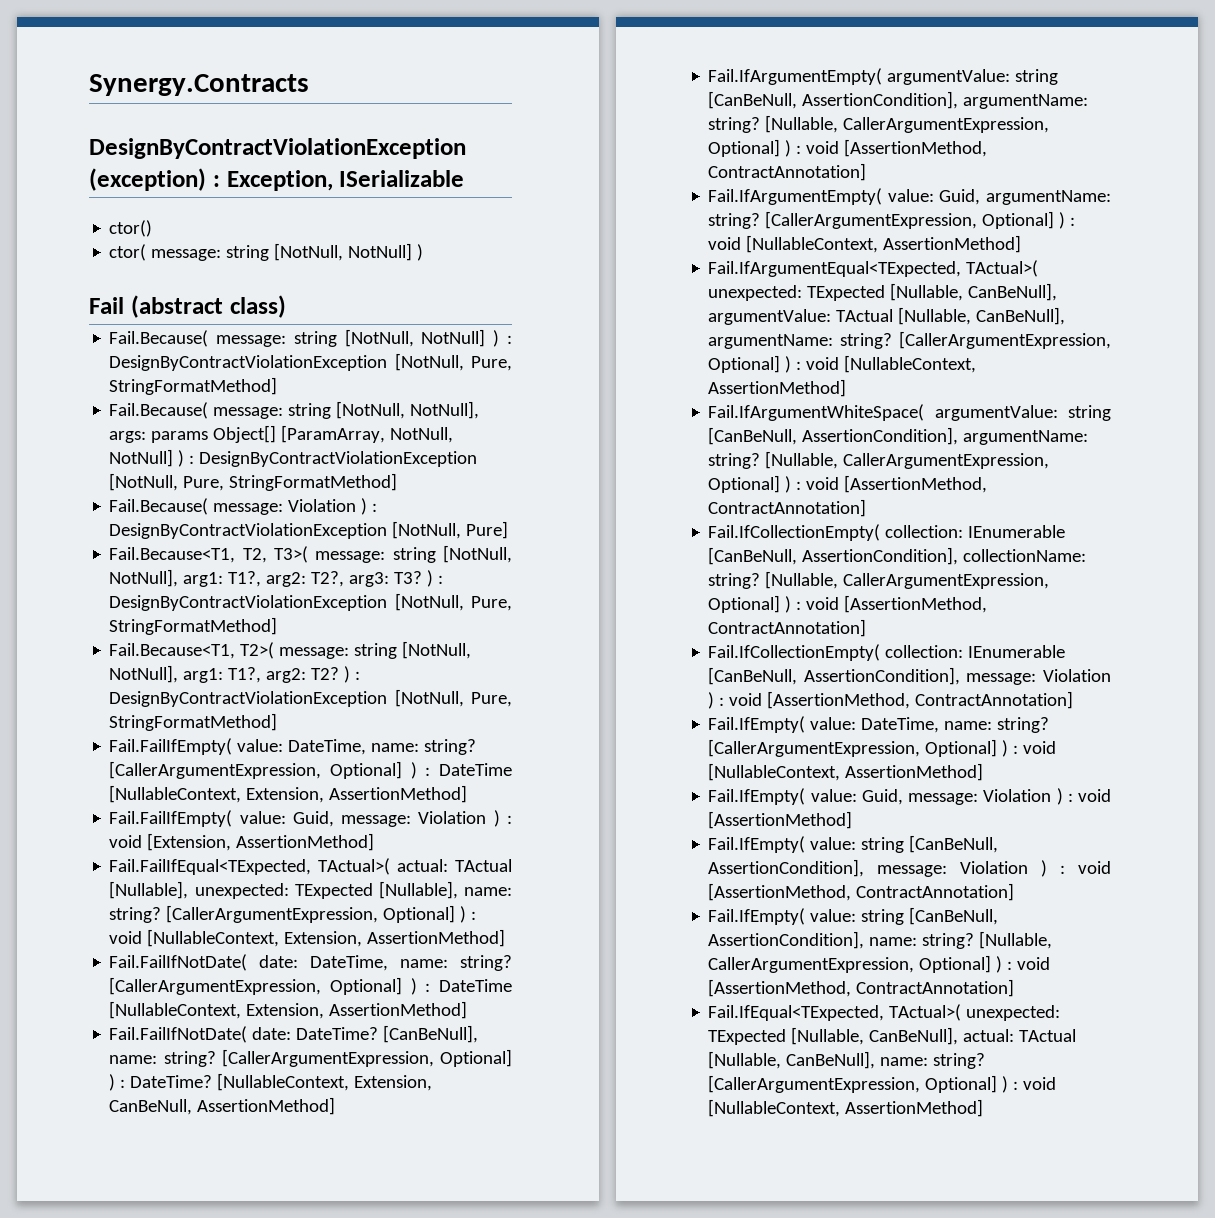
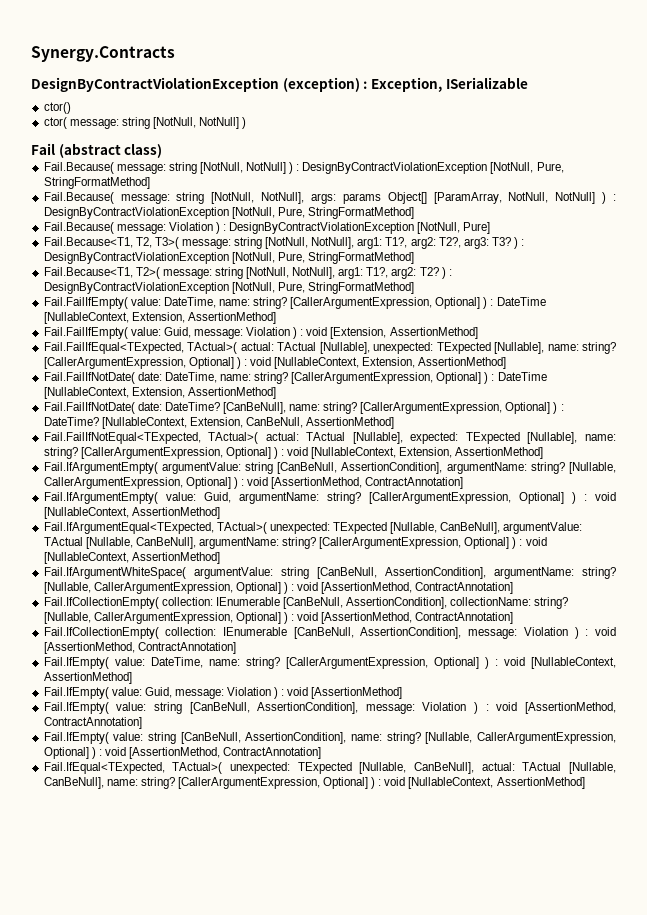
+ Fail.FailIfNotEqual<TExpected, TActual>( actual: TActual [Nullable], expected: TExpected [Nullable], name: string? [CallerArgumentExpression, Optional] ) : void [NullableContext, Extension, AssertionMethod]

